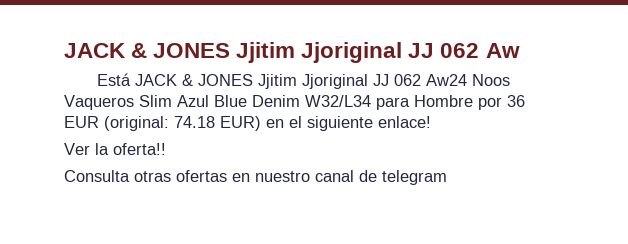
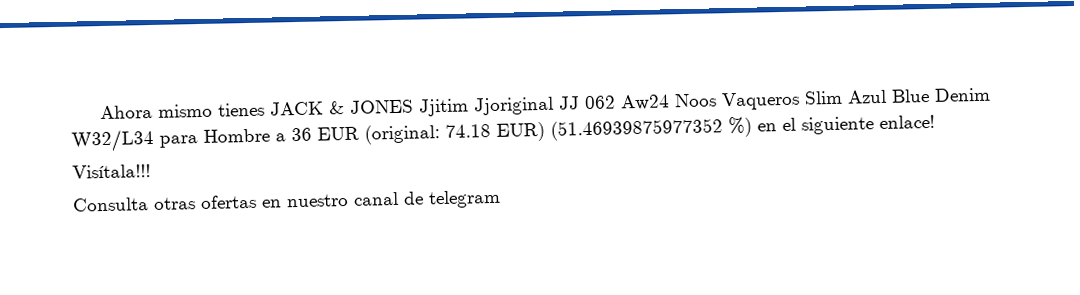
- JACK & JONES Jjitim Jjoriginal JJ 062 Aw
- Está JACK & JONES Jjitim Jjoriginal JJ 062 Aw24 Noos Vaqueros Slim Azul Blue Denim W32/L34 para Hombre por 36 EUR (original: 74.18 EUR) en el siguiente enlace!
+ Ahora mismo tienes JACK & JONES Jjitim Jjoriginal JJ 062 Aw24 Noos Vaqueros Slim Azul Blue Denim W32/L34 para Hombre a 36 EUR (original: 74.18 EUR) (51.46939875977352 %) en el siguiente enlace!
- Ver la oferta!!
+ Visítala!!!

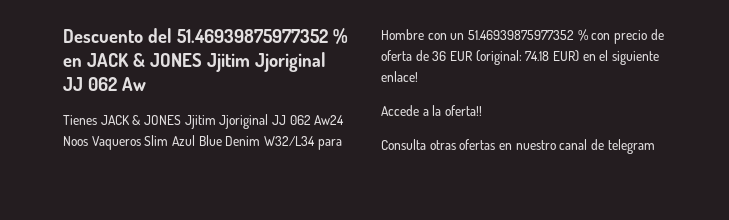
- Ahora mismo tienes JACK & JONES Jjitim Jjoriginal JJ 062 Aw24 Noos Vaqueros Slim Azul Blue Denim W32/L34 para Hombre a 36 EUR (original: 74.18 EUR) (51.46939875977352 %) en el siguiente enlace!
+ Descuento del 51.46939875977352 % en JACK & JONES Jjitim Jjoriginal JJ 062 Aw
+ Tienes JACK & JONES Jjitim Jjoriginal JJ 062 Aw24 Noos Vaqueros Slim Azul Blue Denim W32/L34 para Hombre con un 51.46939875977352 % con precio de oferta de 36 EUR (original: 74.18 EUR) en el siguiente enlace!
- Visítala!!!
+ Accede a la oferta!!

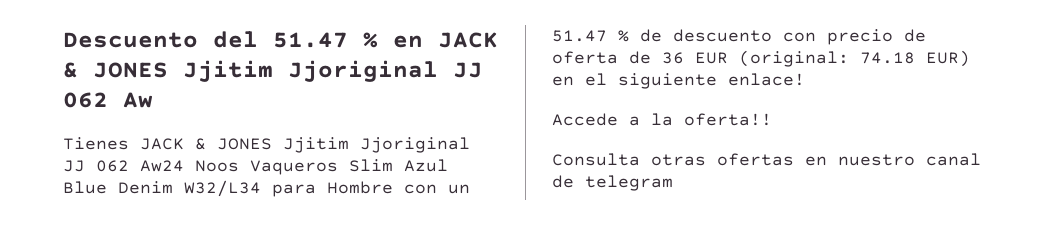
- Descuento del 51.46939875977352 % en JACK & JONES Jjitim Jjoriginal JJ 062 Aw
+ Descuento del 51.47 % en JACK & JONES Jjitim Jjoriginal JJ 062 Aw
- Tienes JACK & JONES Jjitim Jjoriginal JJ 062 Aw24 Noos Vaqueros Slim Azul Blue Denim W32/L34 para Hombre con un 51.46939875977352 % con precio de oferta de 36 EUR (original: 74.18 EUR) en el siguiente enlace!
+ Tienes JACK & JONES Jjitim Jjoriginal JJ 062 Aw24 Noos Vaqueros Slim Azul Blue Denim W32/L34 para Hombre con un 51.47 % de descuento con precio de oferta de 36 EUR (original: 74.18 EUR) en el siguiente enlace!

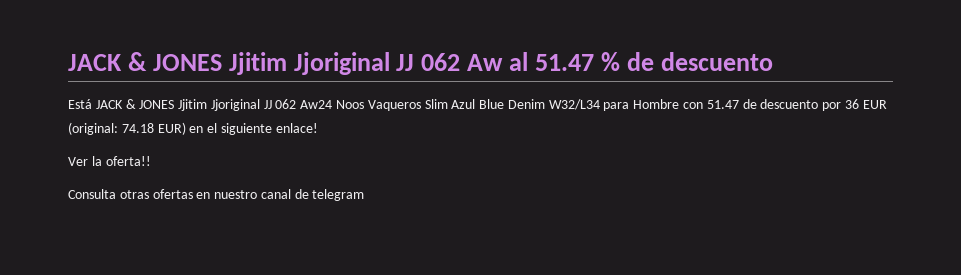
- Descuento del 51.47 % en JACK & JONES Jjitim Jjoriginal JJ 062 Aw
- Tienes JACK & JONES Jjitim Jjoriginal JJ 062 Aw24 Noos Vaqueros Slim Azul Blue Denim W32/L34 para Hombre con un 51.47 % de descuento con precio de oferta de 36 EUR (original: 74.18 EUR) en el siguiente enlace!
+ JACK & JONES Jjitim Jjoriginal JJ 062 Aw al 51.47 % de descuento
+ Está JACK & JONES Jjitim Jjoriginal JJ 062 Aw24 Noos Vaqueros Slim Azul Blue Denim W32/L34 para Hombre con 51.47 de descuento por 36 EUR (original: 74.18 EUR) en el siguiente enlace!
- Accede a la oferta!!
+ Ver la oferta!!

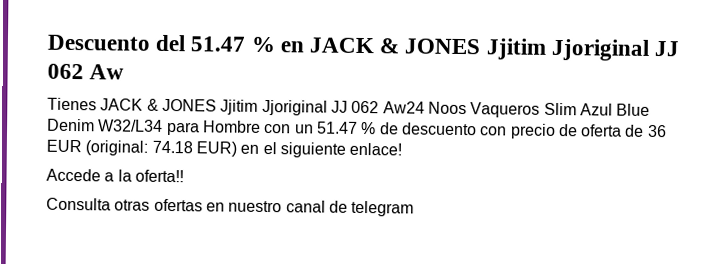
- JACK & JONES Jjitim Jjoriginal JJ 062 Aw al 51.47 % de descuento
- Está JACK & JONES Jjitim Jjoriginal JJ 062 Aw24 Noos Vaqueros Slim Azul Blue Denim W32/L34 para Hombre con 51.47 de descuento por 36 EUR (original: 74.18 EUR) en el siguiente enlace!
+ Descuento del 51.47 % en JACK & JONES Jjitim Jjoriginal JJ 062 Aw
+ Tienes JACK & JONES Jjitim Jjoriginal JJ 062 Aw24 Noos Vaqueros Slim Azul Blue Denim W32/L34 para Hombre con un 51.47 % de descuento con precio de oferta de 36 EUR (original: 74.18 EUR) en el siguiente enlace!
- Ver la oferta!!
+ Accede a la oferta!!

